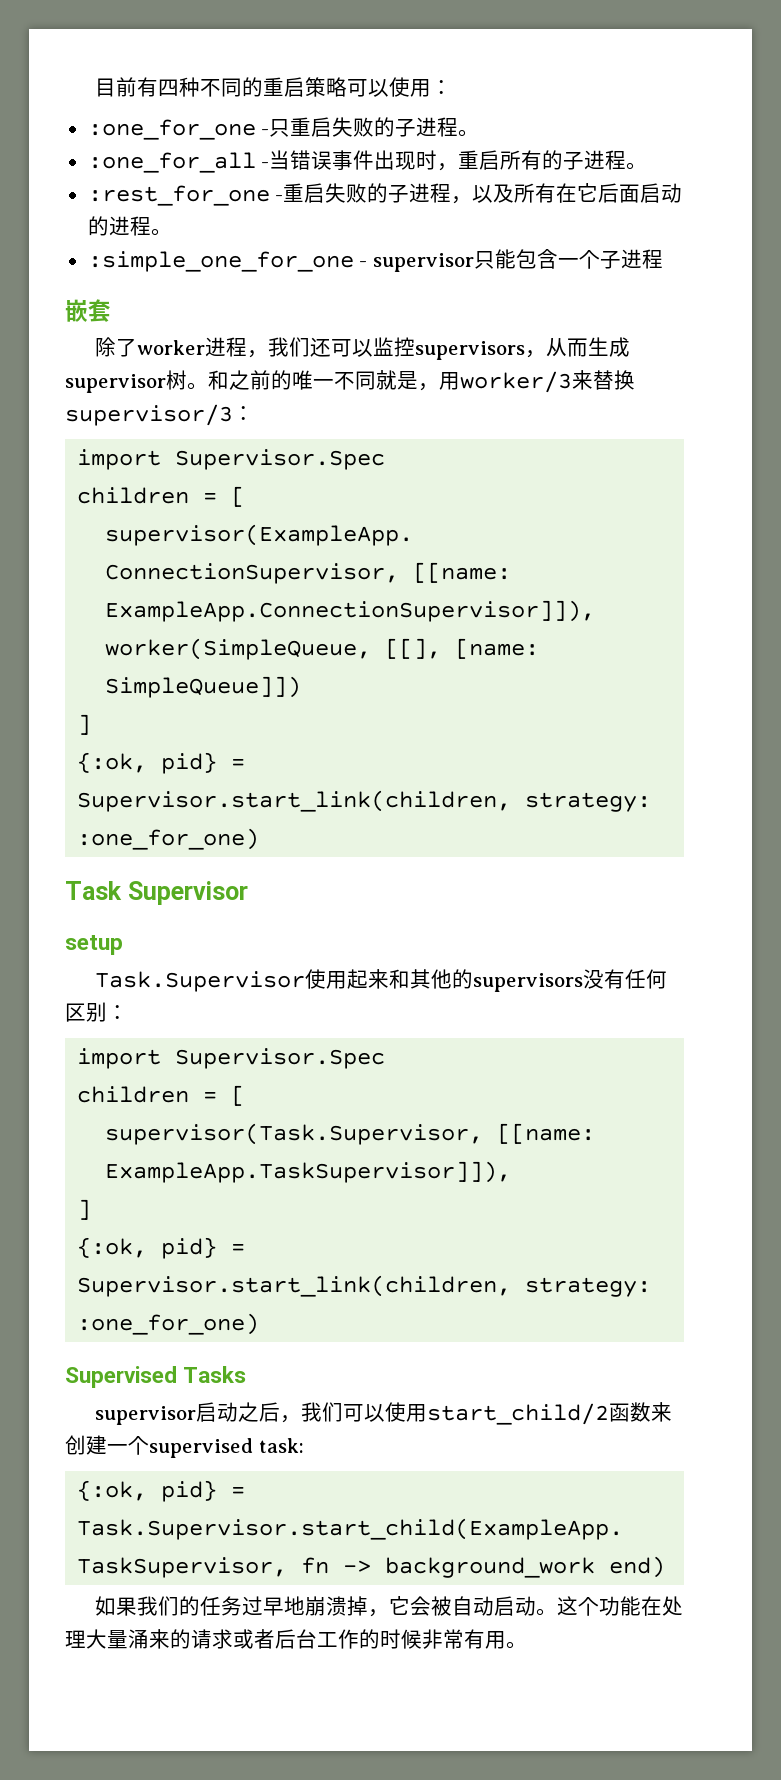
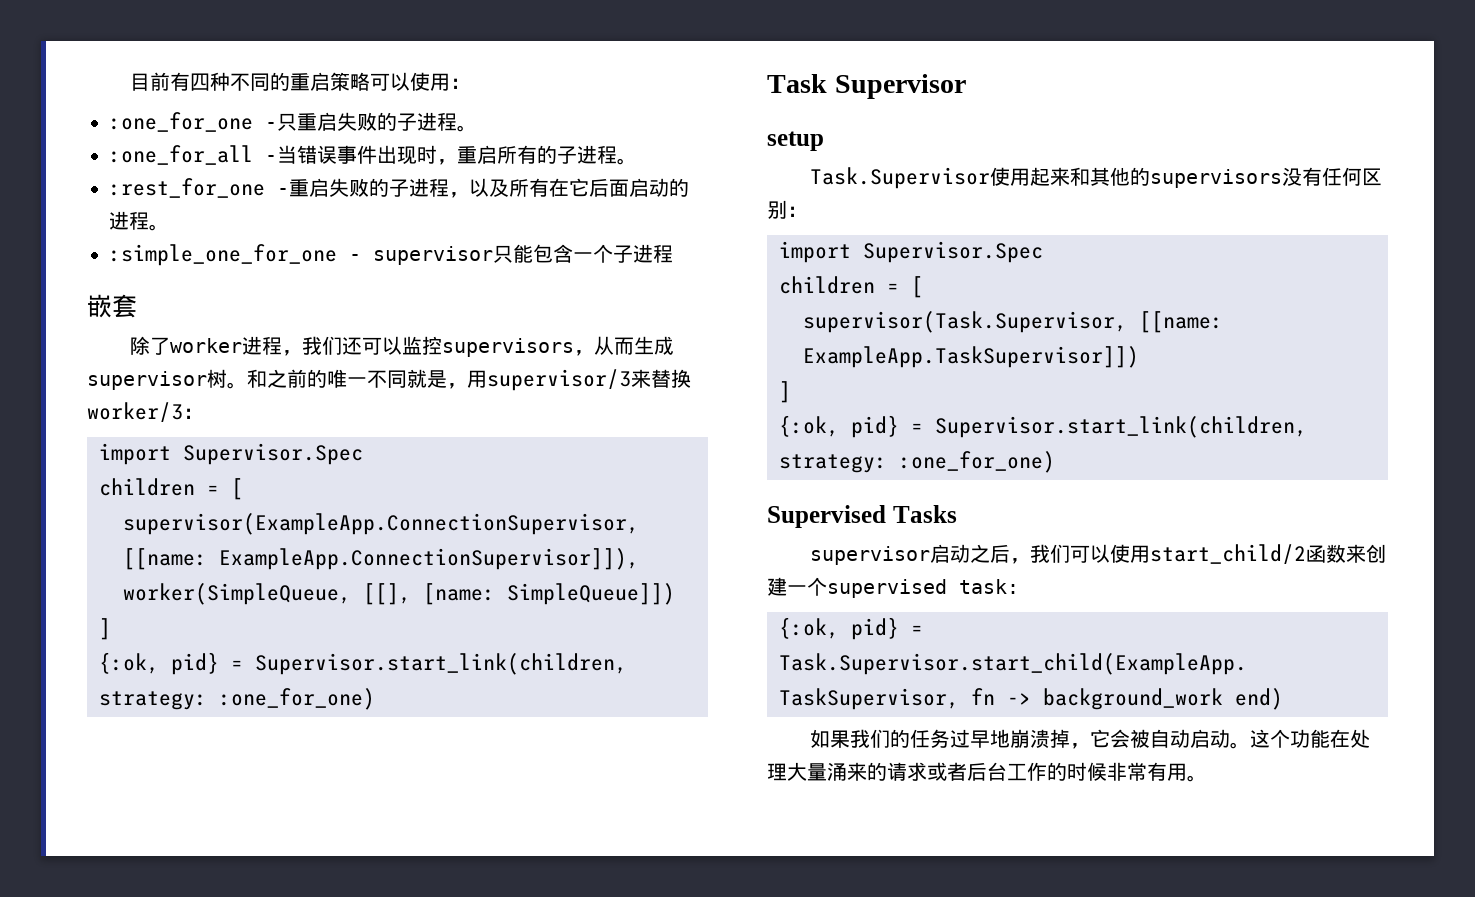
- 和之前的唯一不同就是，用worker/3来替换supervisor/3：
+ 和之前的唯一不同就是，用supervisor/3来替换worker/3：
- supervisor(Task.Supervisor, [[name: ExampleApp.TaskSupervisor]]),
+ supervisor(Task.Supervisor, [[name: ExampleApp.TaskSupervisor]])

